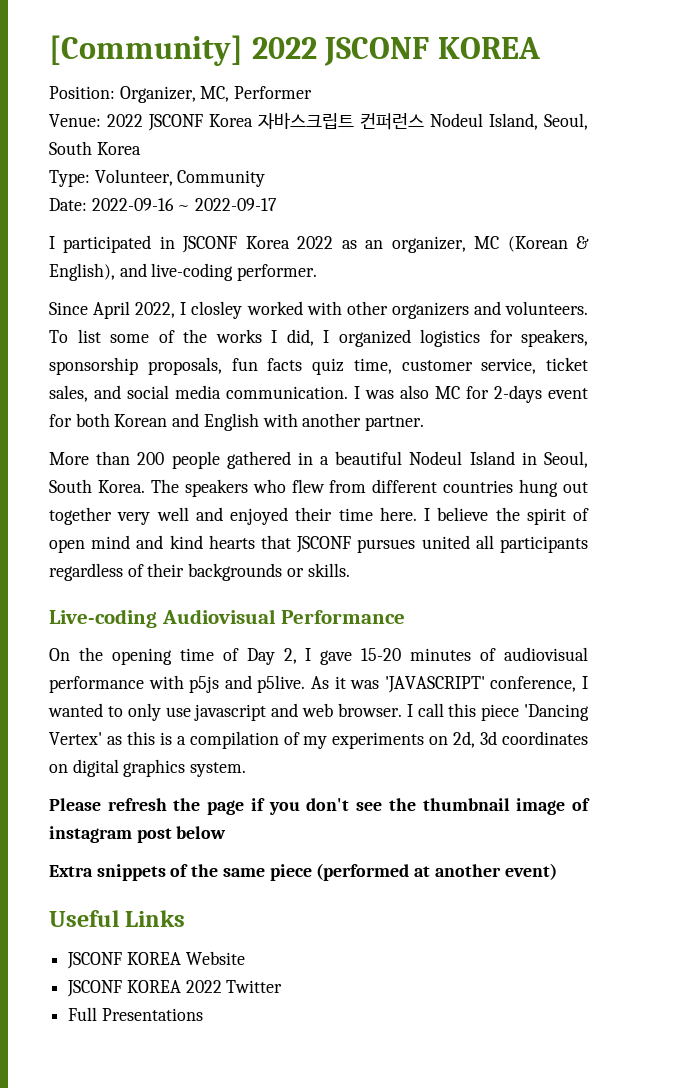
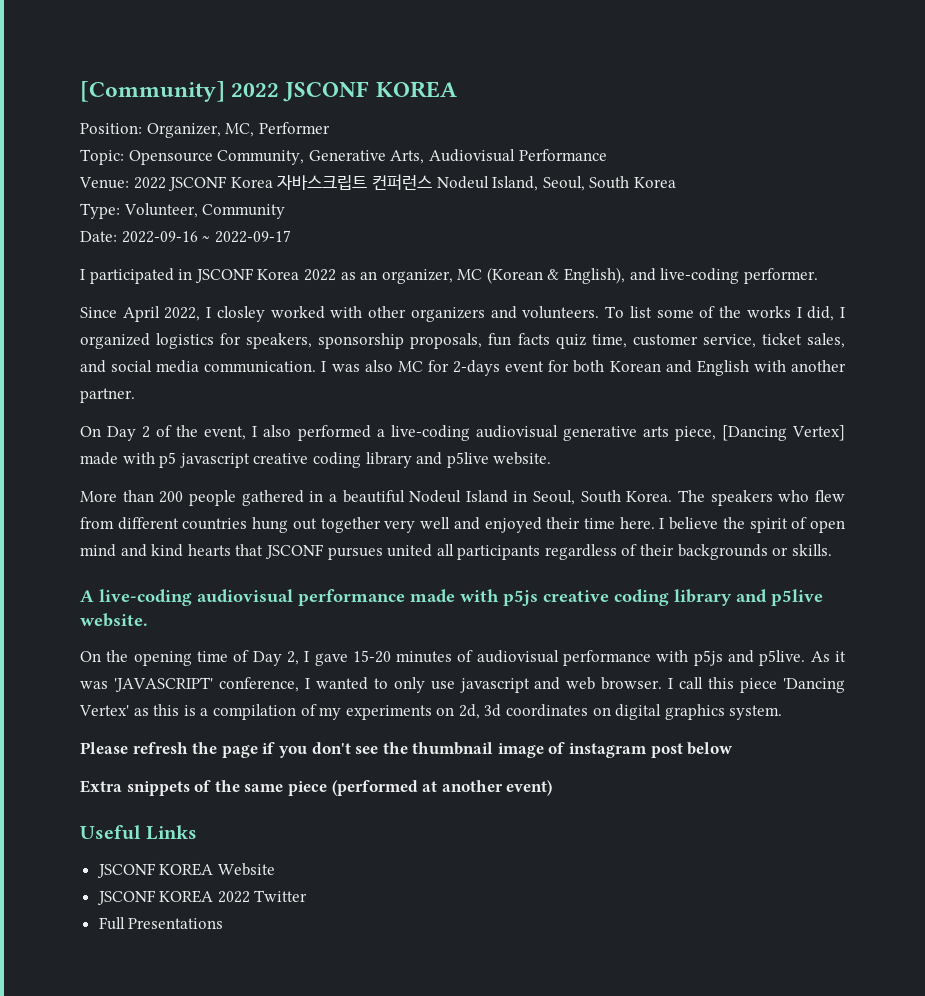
+ Topic: Opensource Community, Generative Arts, Audiovisual Performance
+ On Day 2 of the event, I also performed a live-coding audiovisual generative arts piece, [Dancing Vertex] made with p5 javascript creative coding library and p5live website.
- Live-coding Audiovisual Performance
+ A live-coding audiovisual performance made with p5js creative coding library and p5live website.

